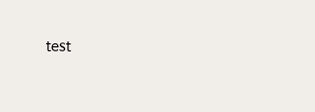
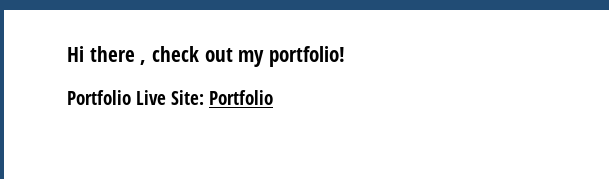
- test
+ Hi there , check out my portfolio!
+ Portfolio Live Site: Portfolio

